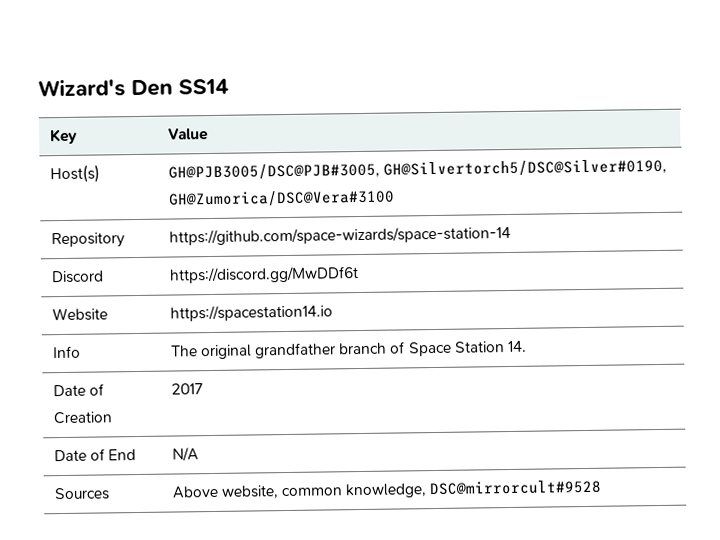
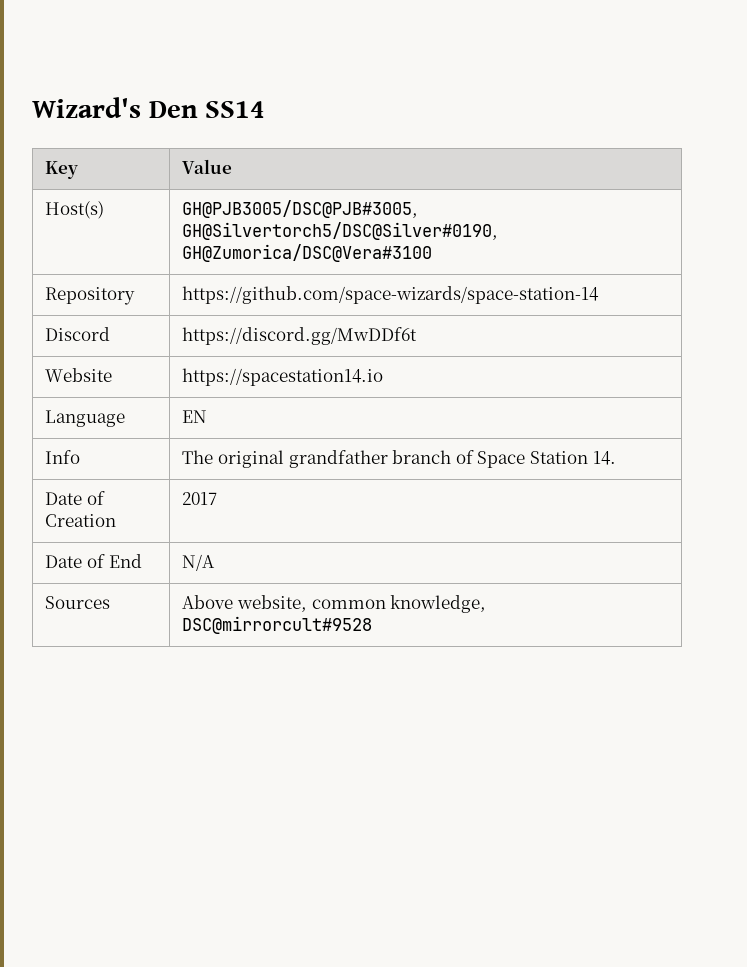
+ Language | EN

